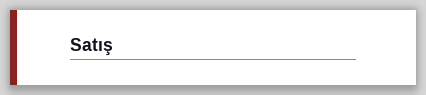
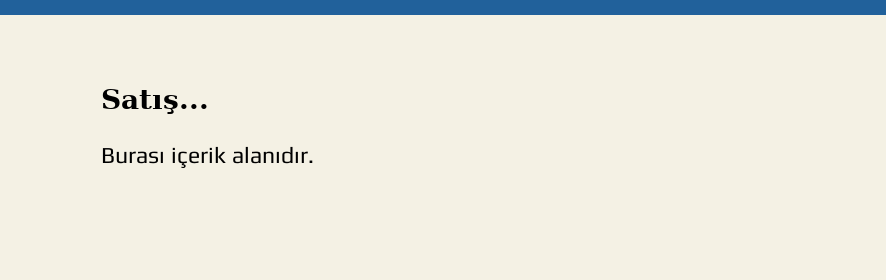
- Satış
+ Satış...
+ Burası içerik alanıdır.

